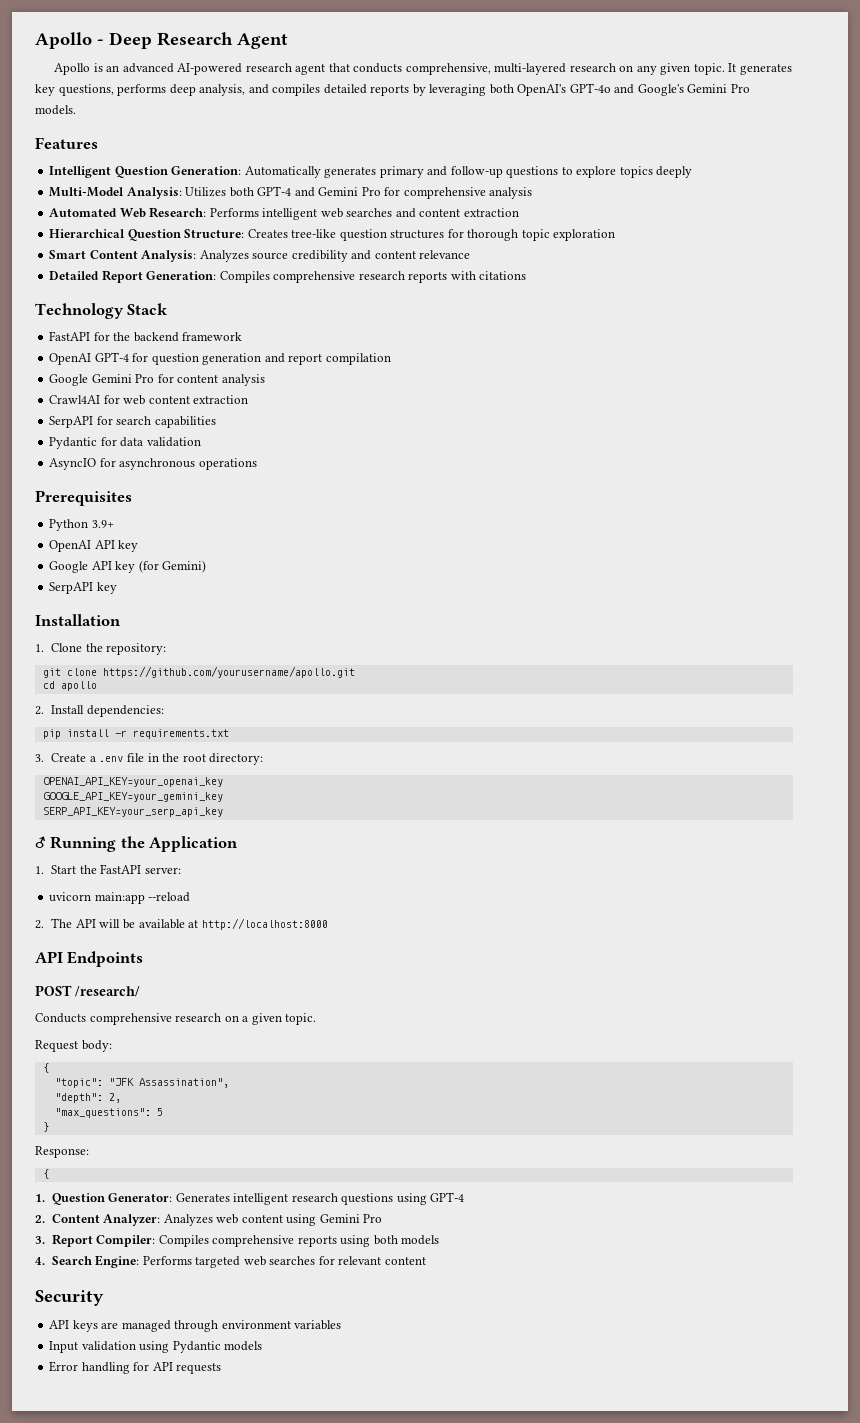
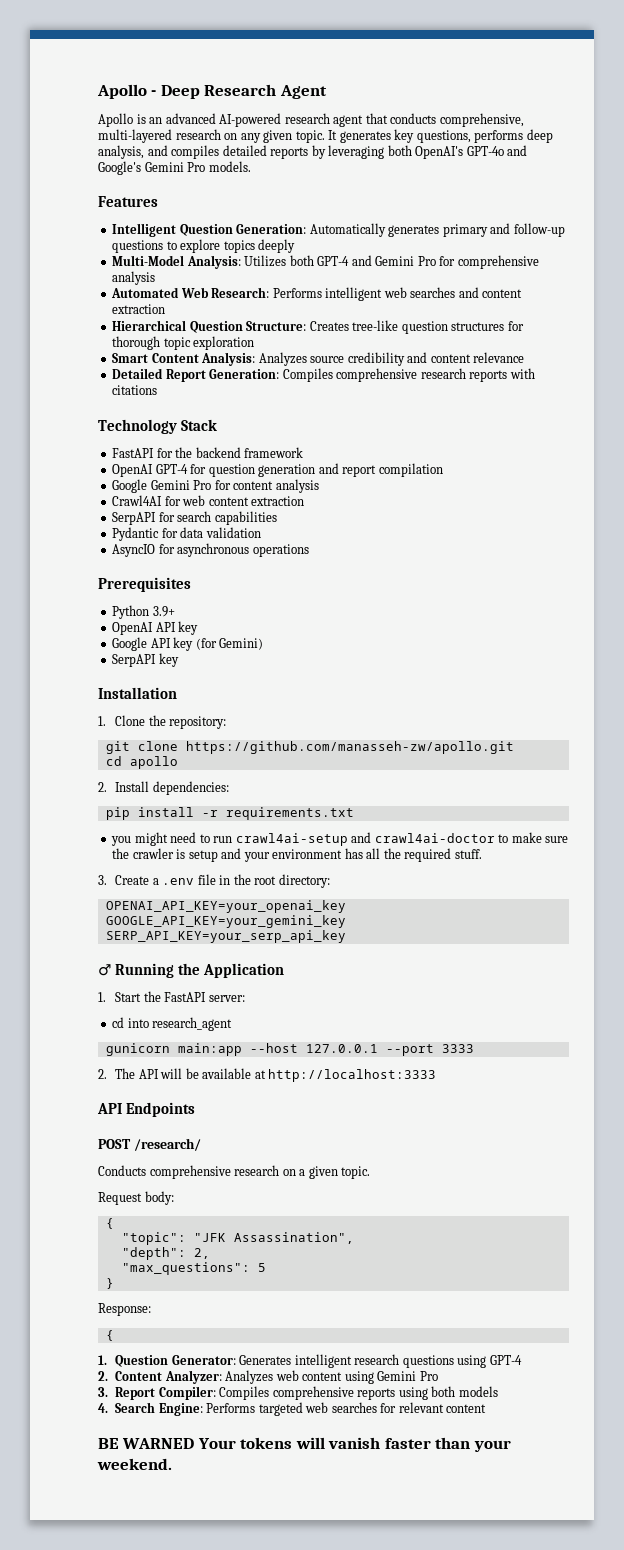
- git clone https://github.com/yourusername/apollo.git
+ git clone https://github.com/manasseh-zw/apollo.git
+ you might need to run crawl4ai-setup and crawl4ai-doctor to make sure the crawler is setup and your environment has all the required stuff.
- uvicorn main:app --reload
+ cd into research_agent
+ gunicorn main:app --host 127.0.0.1 --port 3333
- 2. The API will be available at http://localhost:8000
+ 2. The API will be available at http://localhost:3333
- Security
- API keys are managed through environment variables
- Input validation using Pydantic models
- Error handling for API requests
+ BE WARNED Your tokens will vanish faster than your weekend.

